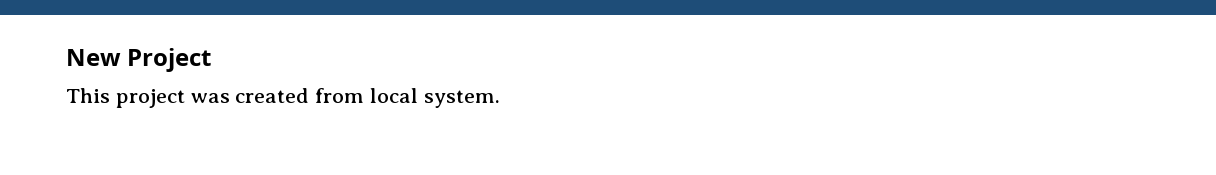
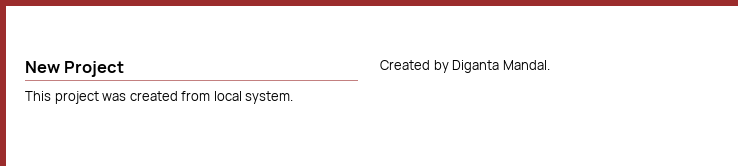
+ Created by Diganta Mandal.

